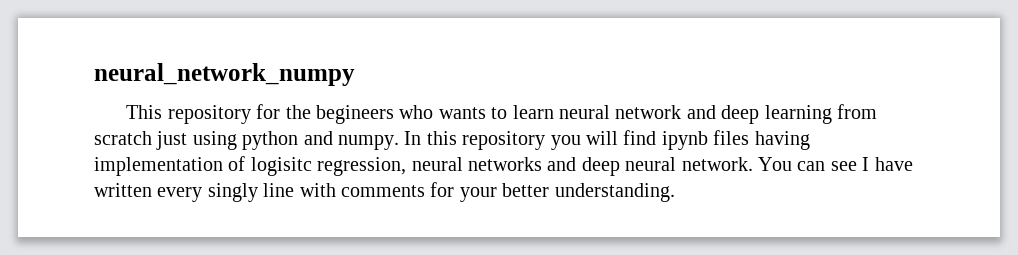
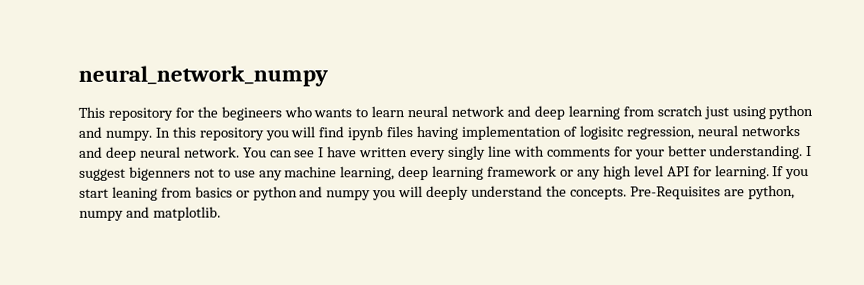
+ I suggest bigenners not to use any machine learning, deep learning framework or any high level API for learning. If you start leaning from basics or python and numpy you will deeply understand the concepts. Pre-Requisites are python, numpy and matplotlib.

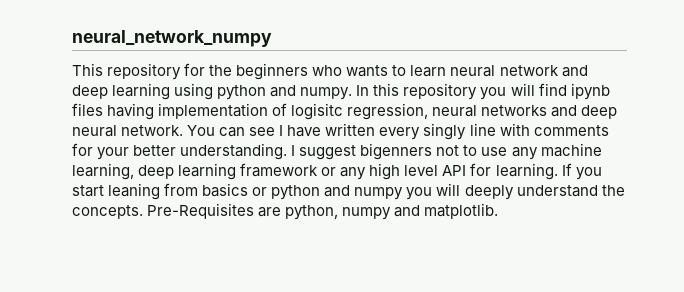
- This repository for the begineers who wants to learn neural network and deep learning from scratch just using python and numpy.
+ This repository for the beginners who wants to learn neural network and deep learning using python and numpy.

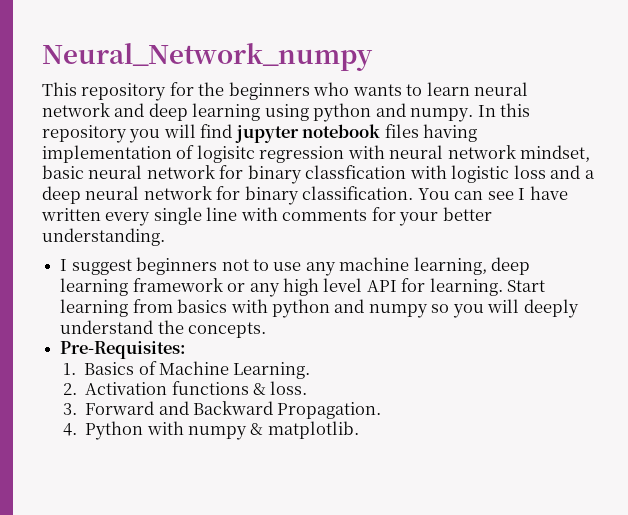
- neural_network_numpy
+ Neural_Network_numpy
- In this repository you will find ipynb files having implementation of logisitc regression, neural networks and deep neural network.
+ In this repository you will find jupyter notebook files having implementation of logisitc regression with neural network mindset, basic neural network for binary classfication with logistic loss and a deep neural network for binary classification.
- You can see I have written every singly line with comments for your better understanding. I suggest bigenners not to use any machine learning, deep learning framework or any high level API for learning.
+ You can see I have written every single line with comments for your better understanding.
+ I suggest beginners not to use any machine learning, deep learning framework or any high level API for learning.
- If you start leaning from basics or python and numpy you will deeply understand the concepts. Pre-Requisites are python, numpy and matplotlib.
+ Start learning from basics with python and numpy so you will deeply understand the concepts.
+ Pre-Requisites:
+ 1. Basics of Machine Learning.
+ 2. Activation functions & loss.
+ 3. Forward and Backward Propagation.
+ 4. Python with numpy & matplotlib.

